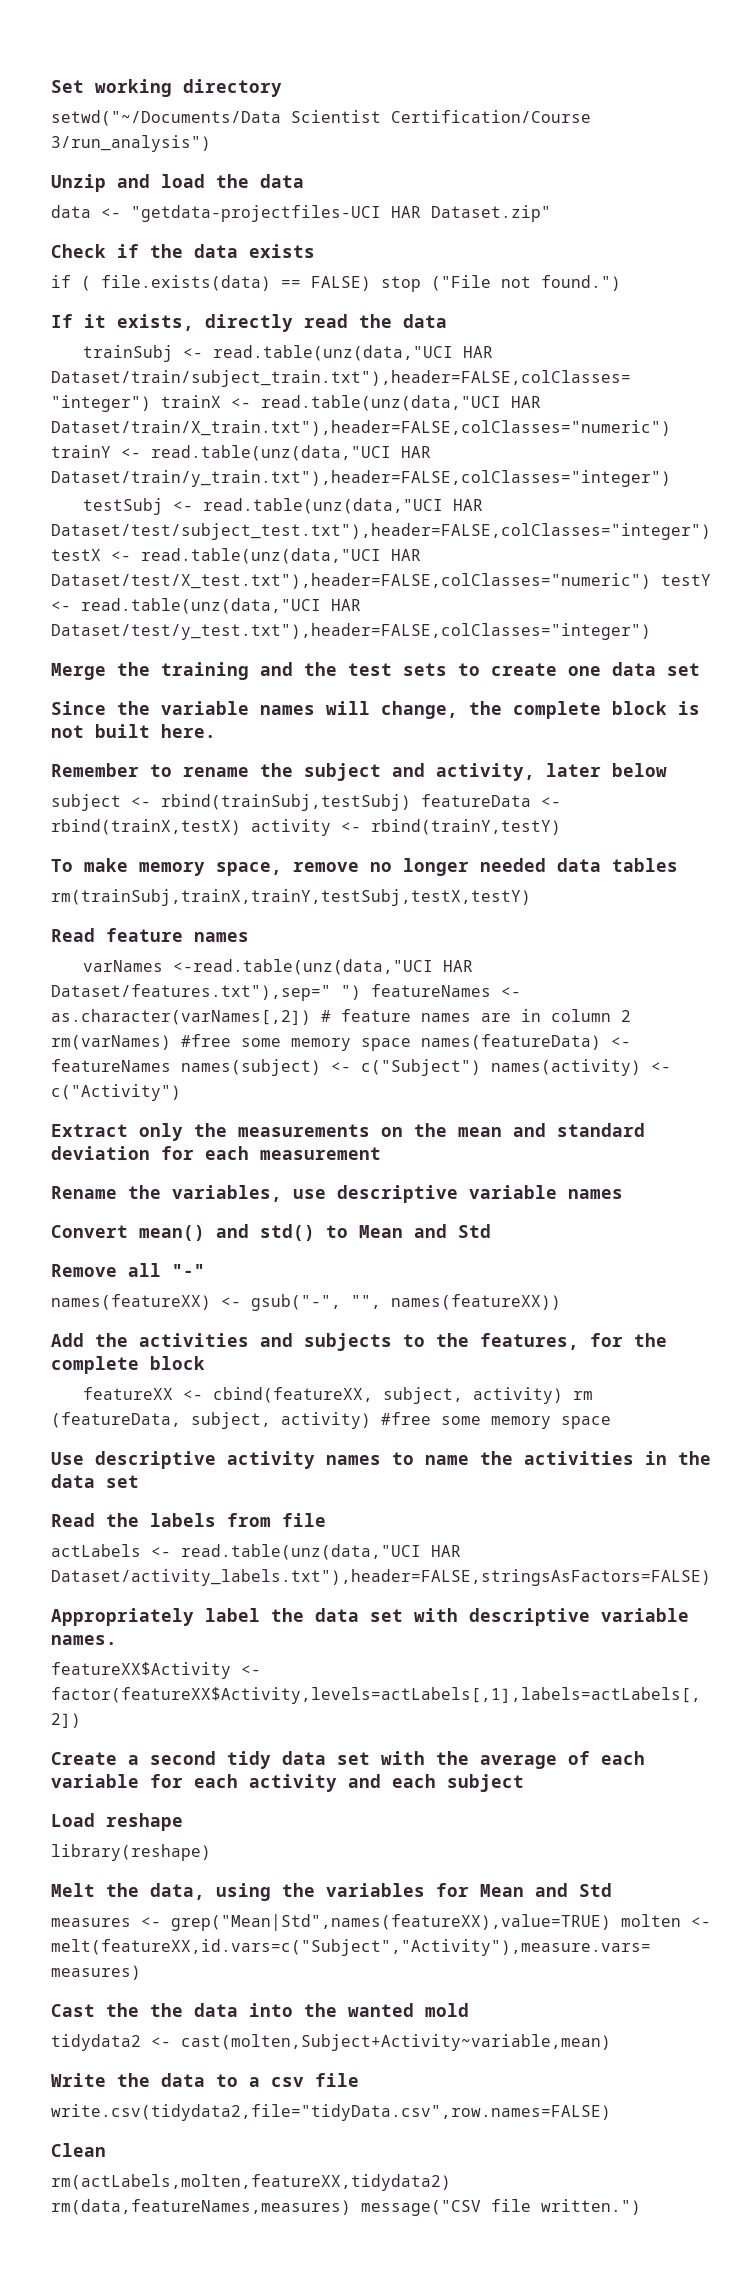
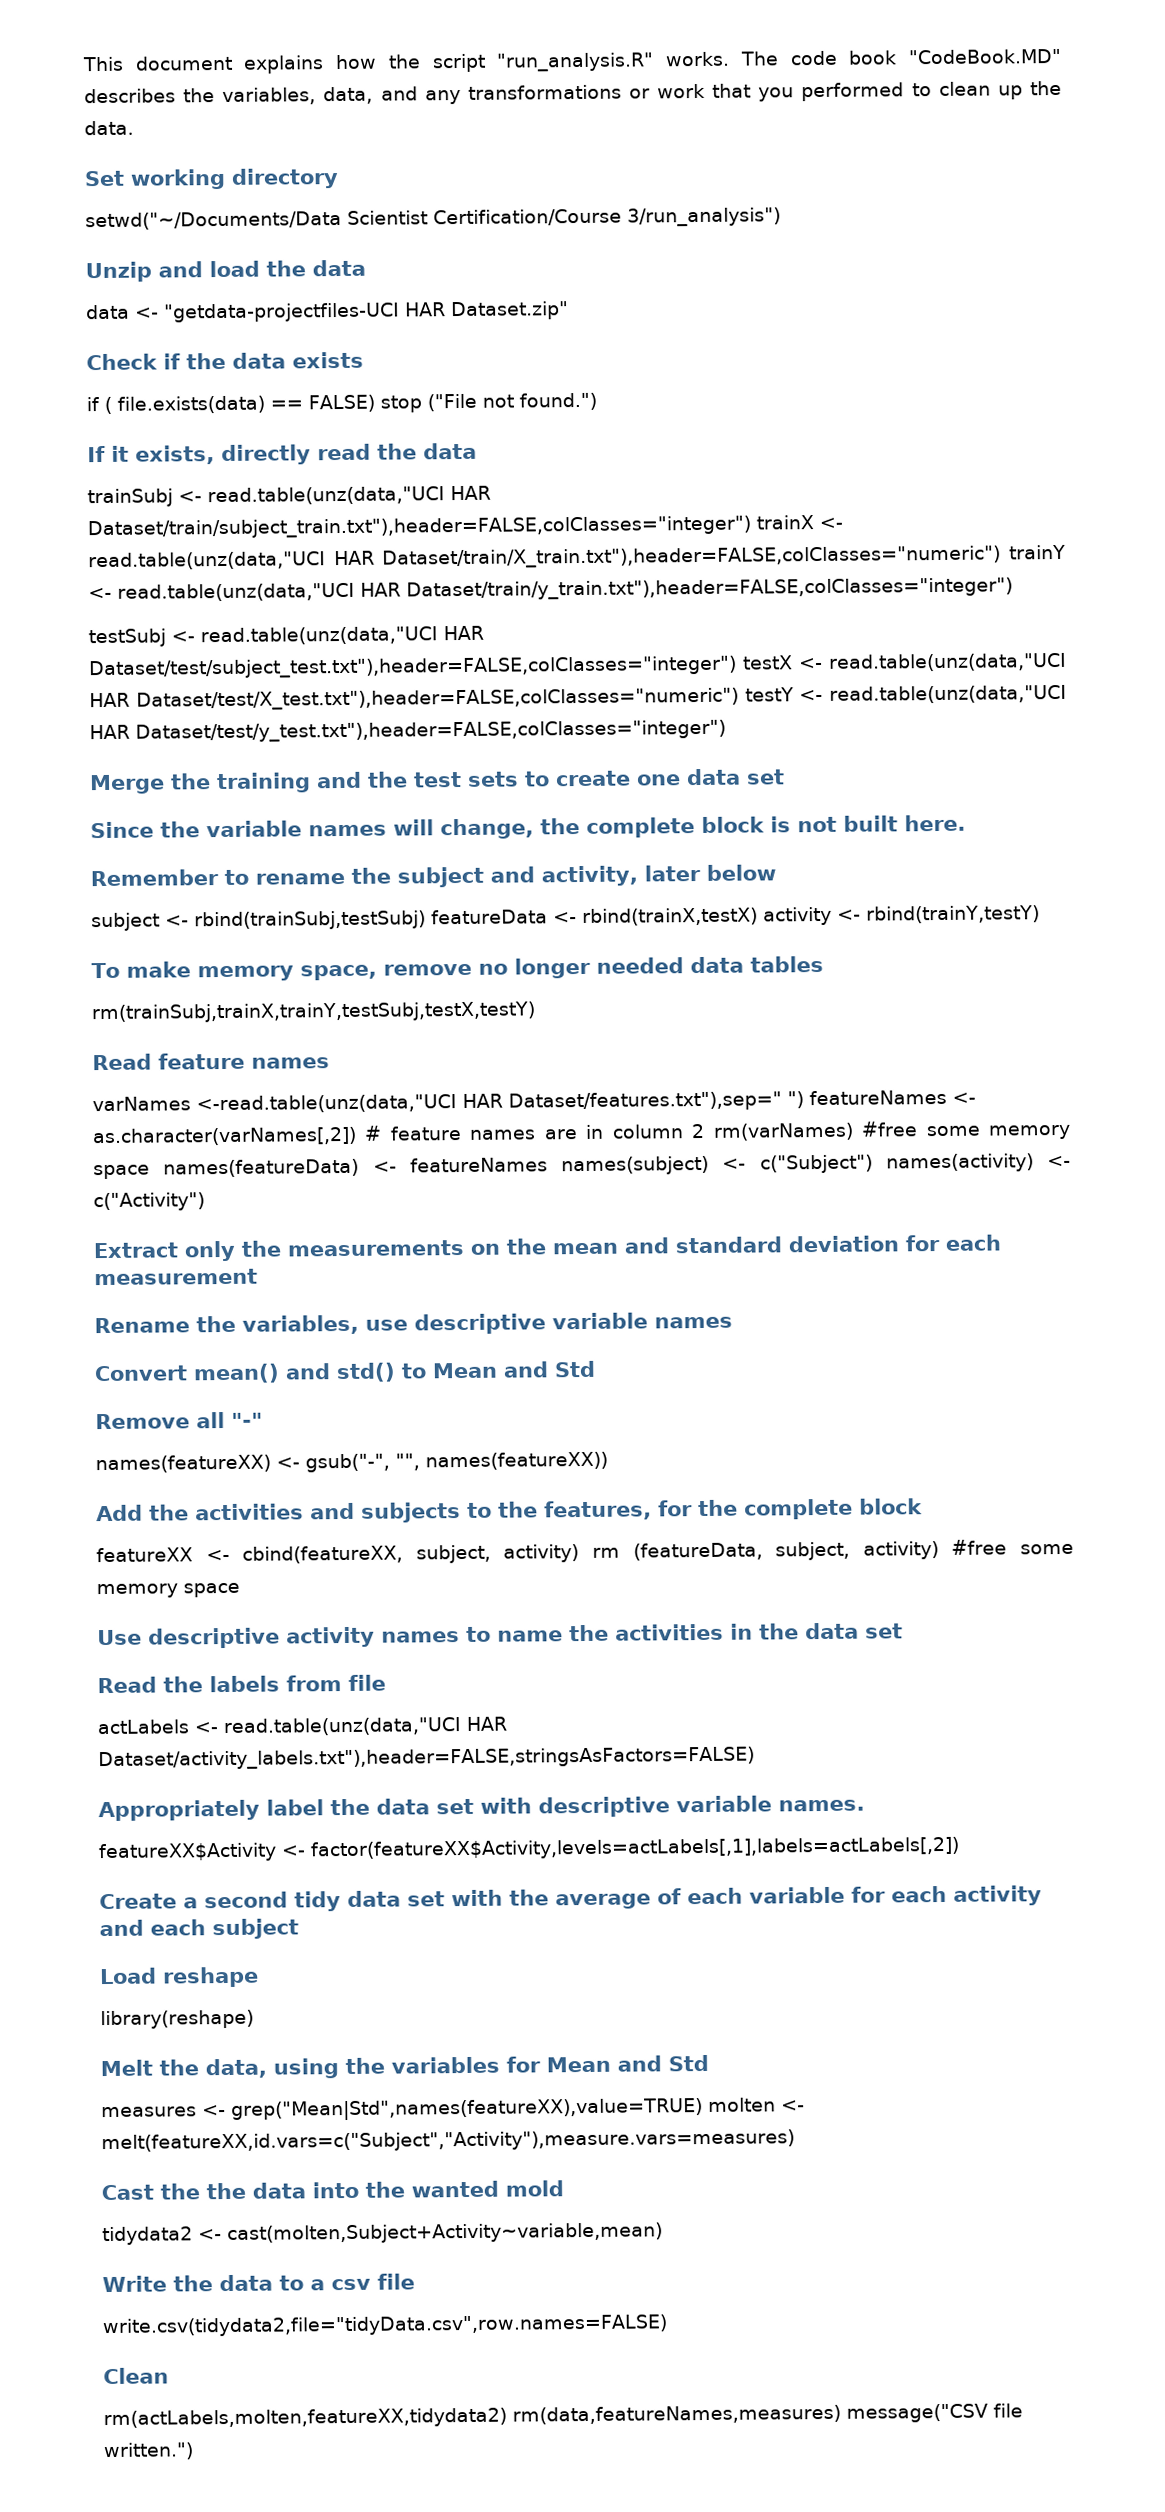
+ This document explains how the script "run_analysis.R" works. The code book "CodeBook.MD" describes the variables, data, and any transformations or work that you performed to clean up the data.

